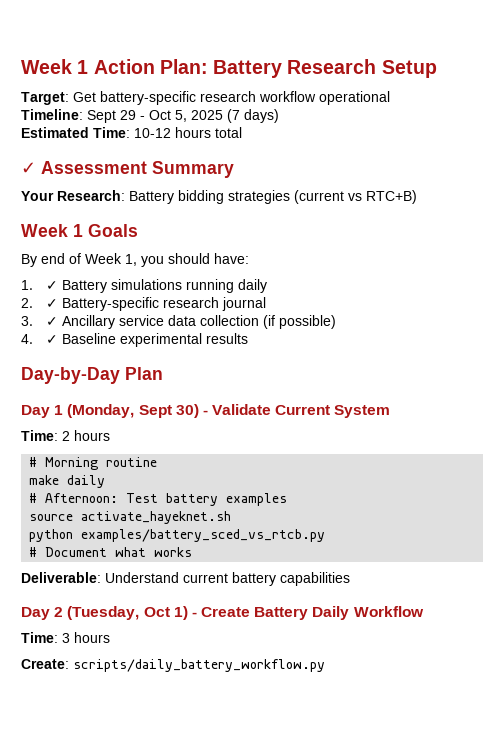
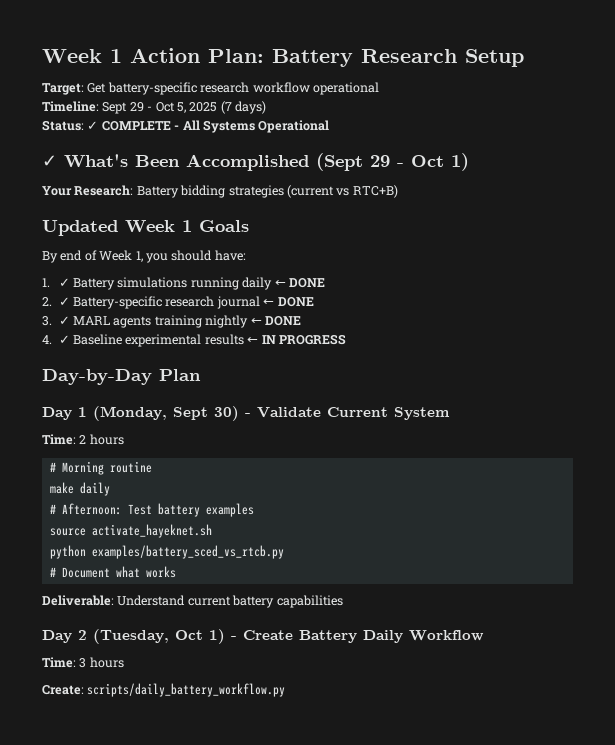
- Estimated Time: 10-12 hours total
- ✓ Assessment Summary
+ Status: ✓ COMPLETE - All Systems Operational
+ ✓ What's Been Accomplished (Sept 29 - Oct 1)
- Week 1 Goals
+ Updated Week 1 Goals
- 1. ✓ Battery simulations running daily
+ 1. ✓ Battery simulations running daily ← DONE
- 2. ✓ Battery-specific research journal
+ 2. ✓ Battery-specific research journal ← DONE
- 3. ✓ Ancillary service data collection (if possible)
+ 3. ✓ MARL agents training nightly ← DONE
- 4. ✓ Baseline experimental results
+ 4. ✓ Baseline experimental results ← IN PROGRESS

